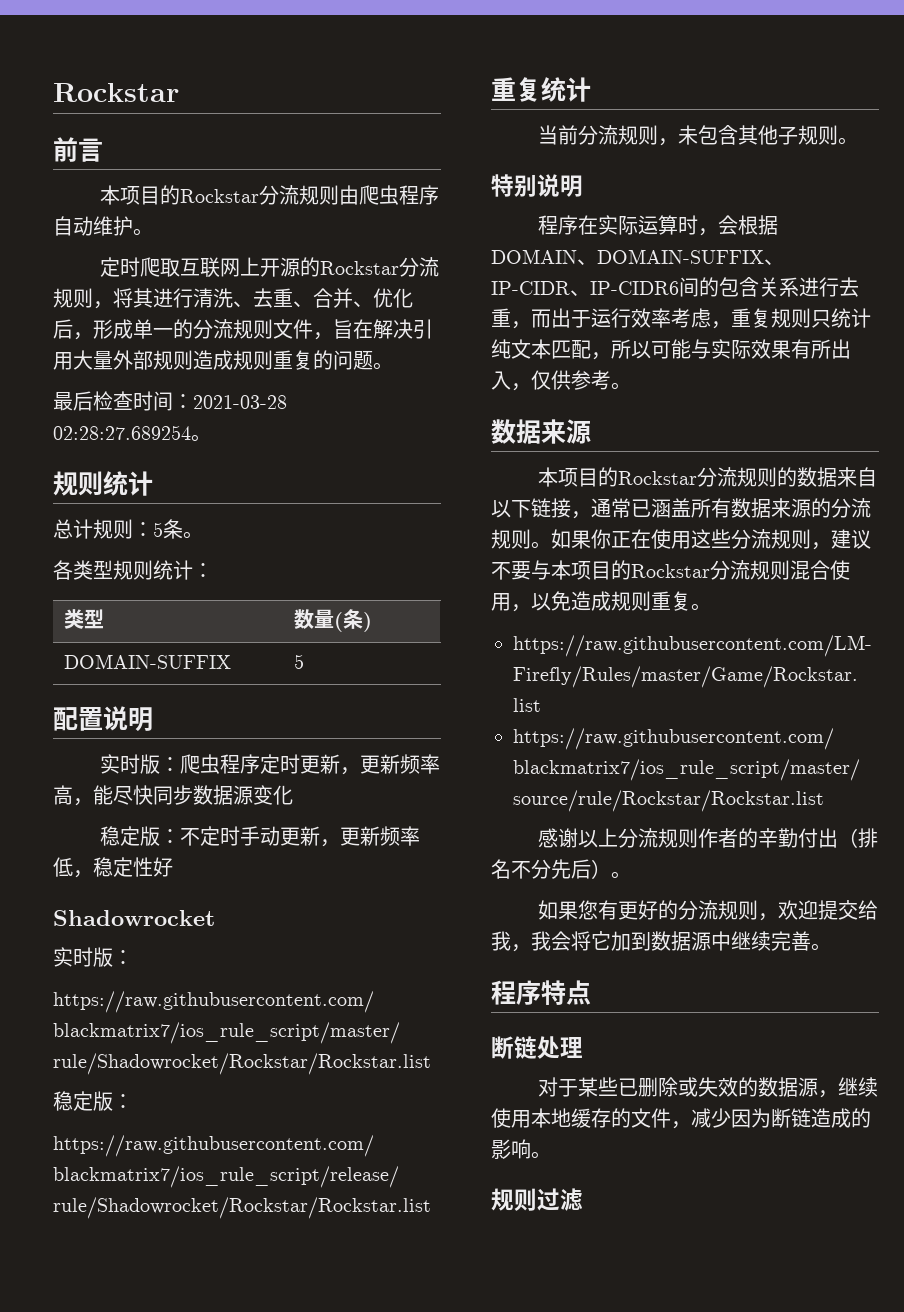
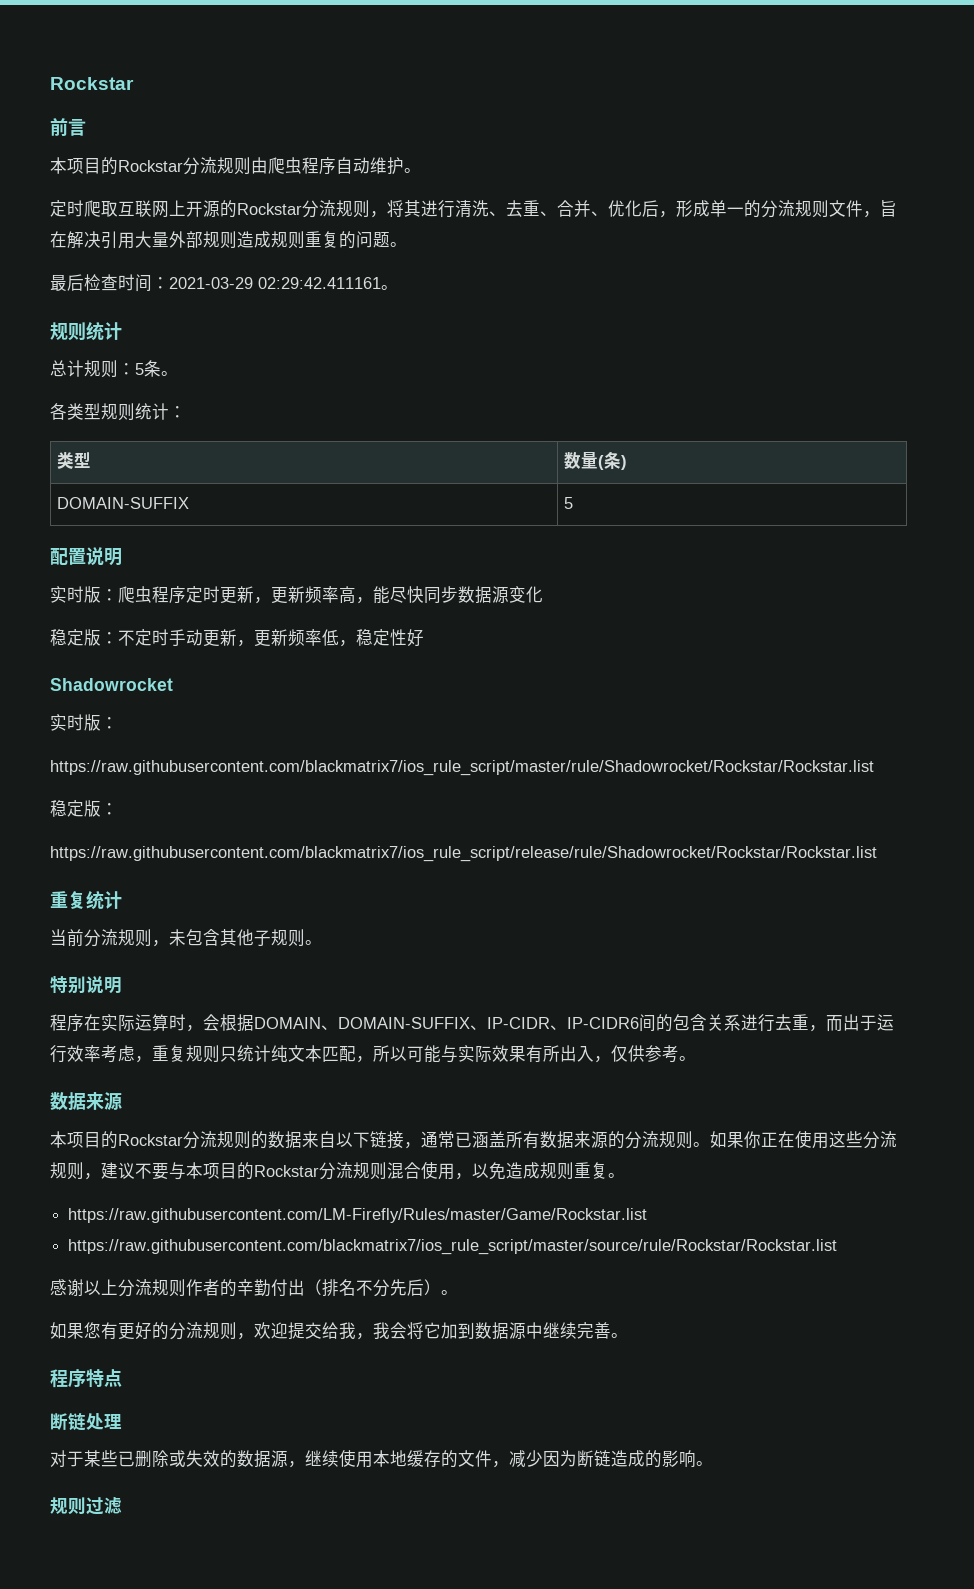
- 最后检查时间：2021-03-28 02:28:27.689254。
+ 最后检查时间：2021-03-29 02:29:42.411161。

